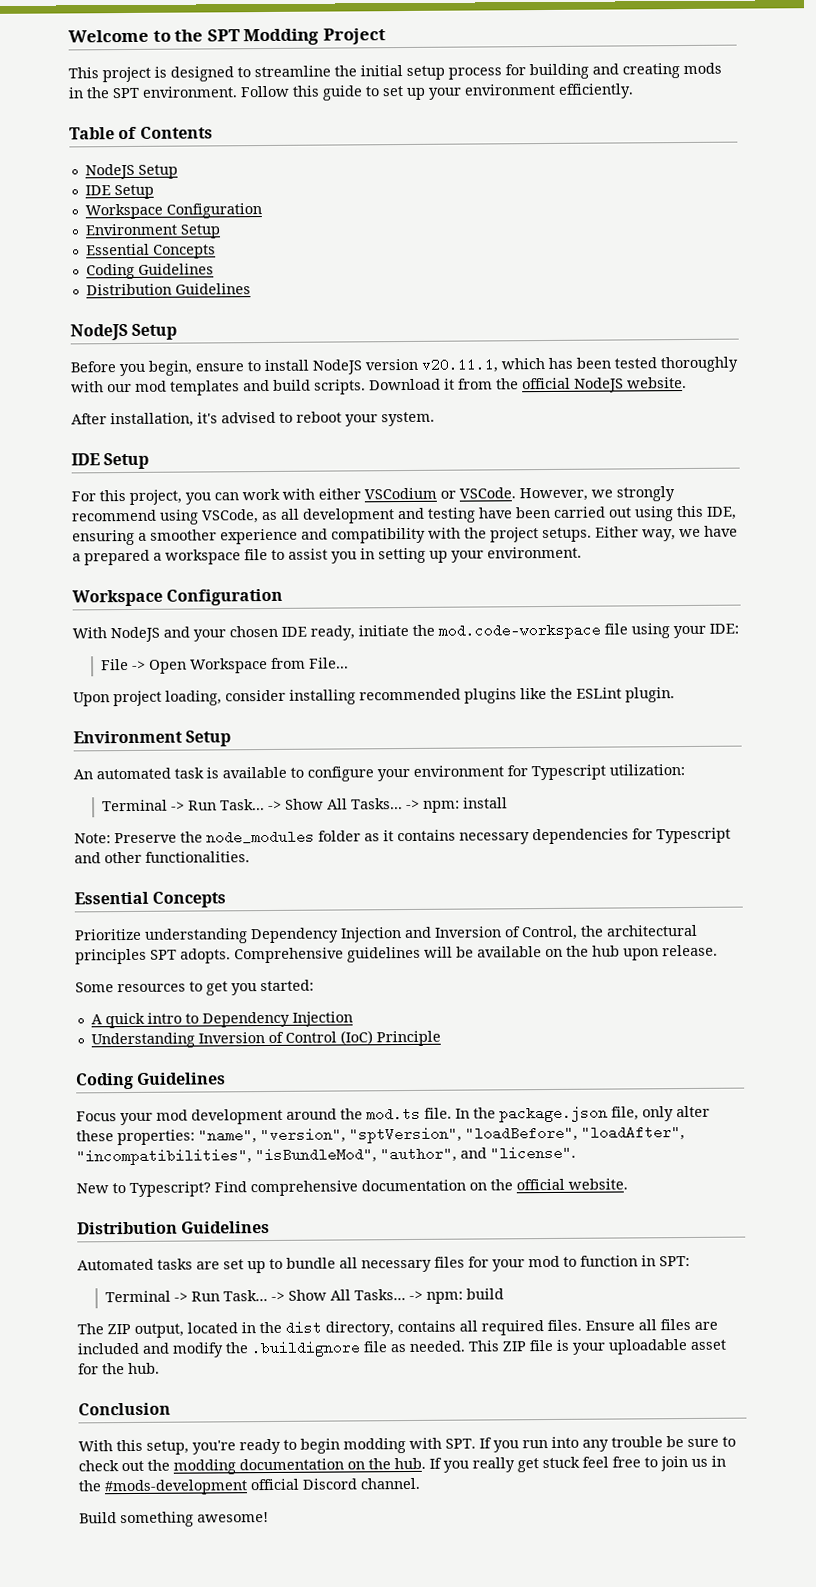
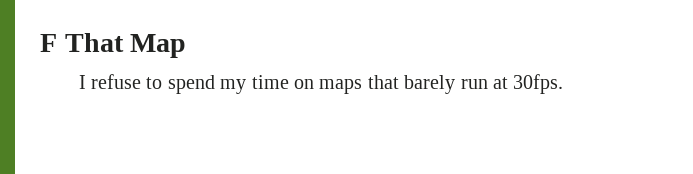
- Welcome to the SPT Modding Project
- This project is designed to streamline the initial setup process for building and creating mods in the SPT environment. Follow this guide to set up your environment efficiently.
- Table of Contents
- NodeJS Setup
- IDE Setup
- Workspace Configuration
- Environment Setup
- Essential Concepts
- Coding Guidelines
- Distribution Guidelines
- NodeJS Setup
- Before you begin, ensure to install NodeJS version v20.11.1, which has been tested thoroughly with our mod templates and build scripts. Download it from the official NodeJS website.
- After installation, it's advised to reboot your system.
- IDE Setup
- For this project, you can work with either VSCodium or VSCode. However, we strongly recommend using VSCode, as all development and testing have been carried out using this IDE, ensuring a smoother experience and compatibility with the project setups. Either way, we have a prepared a workspace file to assist you in setting up your environment.
- Workspace Configuration
- With NodeJS and your chosen IDE ready, initiate the mod.code-workspace file using your IDE:
- File -> Open Workspace from File...
- Upon project loading, consider installing recommended plugins like the ESLint plugin.
- Environment Setup
- An automated task is available to configure your environment for Typescript utilization:
- Terminal -> Run Task... -> Show All Tasks... -> npm: install
- Note: Preserve the node_modules folder as it contains necessary dependencies for Typescript and other functionalities.
- Essential Concepts
- Prioritize understanding Dependency Injection and Inversion of Control, the architectural principles SPT adopts. Comprehensive guidelines will be available on the hub upon release.
- Some resources to get you started:
- A quick intro to Dependency Injection
- Understanding Inversion of Control (IoC) Principle
- Coding Guidelines
- Focus your mod development around the mod.ts file. In the package.json file, only alter these properties: "name", "version", "sptVersion", "loadBefore", "loadAfter", "incompatibilities", "isBundleMod", "author", and "license".
- New to Typescript? Find comprehensive documentation on the official website.
- Distribution Guidelines
- Automated tasks are set up to bundle all necessary files for your mod to function in SPT:
- Terminal -> Run Task... -> Show All Tasks... -> npm: build
- The ZIP output, located in the dist directory, contains all required files. Ensure all files are included and modify the .buildignore file as needed. This ZIP file is your uploadable asset for the hub.
- Conclusion
- With this setup, you're ready to begin modding with SPT. If you run into any trouble be sure to check out the modding documentation on the hub. If you really get stuck feel free to join us in the #mods-development official Discord channel.
- Build something awesome!
+ F That Map
+ I refuse to spend my time on maps that barely run at 30fps.

